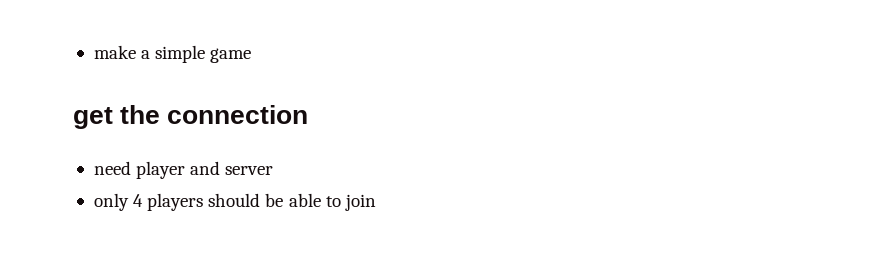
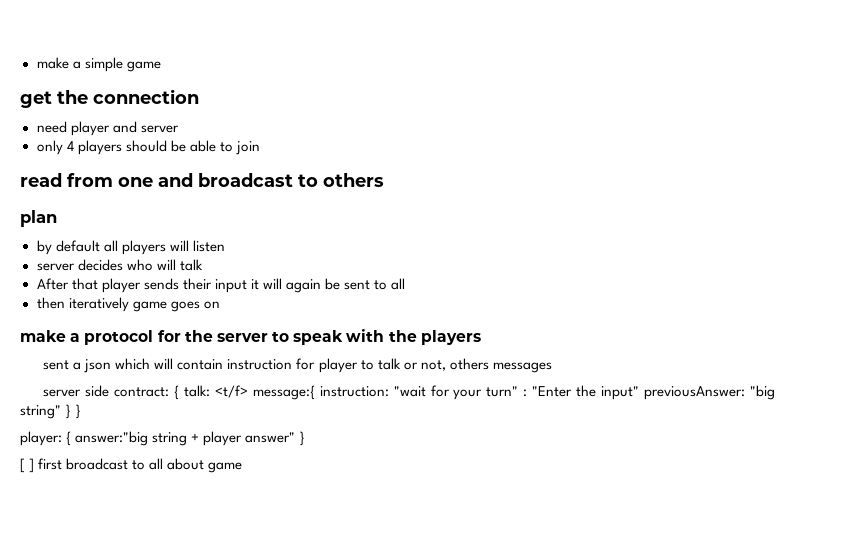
+ read from one and broadcast to others
+ plan
+ by default all players will listen
+ server decides who will talk
+ After that player sends their input it will again be sent to all
+ then iteratively game goes on
+ make a protocol for the server to speak with the players
+ sent a json which will contain instruction for player to talk or not, others messages
+ server side contract: { talk: <t/f> message:{ instruction: "wait for your turn" : "Enter the input" previousAnswer: "big string" } }
+ player: { answer:"big string + player answer" }
+ [ ] first broadcast to all about game

